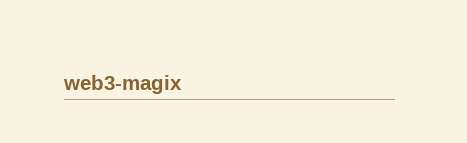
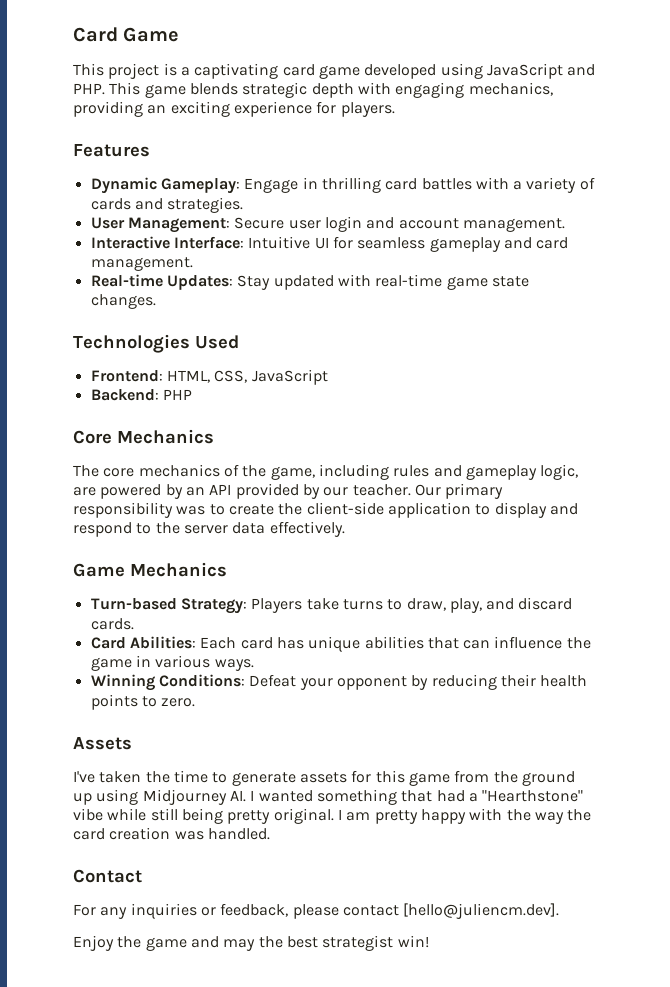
- web3-magix
+ Card Game
+ This project is a captivating card game developed using JavaScript and PHP. This game blends strategic depth with engaging mechanics, providing an exciting experience for players.
+ Features
+ Dynamic Gameplay: Engage in thrilling card battles with a variety of cards and strategies.
+ User Management: Secure user login and account management.
+ Interactive Interface: Intuitive UI for seamless gameplay and card management.
+ Real-time Updates: Stay updated with real-time game state changes.
+ Technologies Used
+ Frontend: HTML, CSS, JavaScript
+ Backend: PHP
+ Core Mechanics
+ The core mechanics of the game, including rules and gameplay logic, are powered by an API provided by our teacher. Our primary responsibility was to create the client-side application to display and respond to the server data effectively.
+ Game Mechanics
+ Turn-based Strategy: Players take turns to draw, play, and discard cards.
+ Card Abilities: Each card has unique abilities that can influence the game in various ways.
+ Winning Conditions: Defeat your opponent by reducing their health points to zero.
+ Assets
+ I've taken the time to generate assets for this game from the ground up using Midjourney AI. I wanted something that had a "Hearthstone" vibe while still being pretty original. I am pretty happy with the way the card creation was handled.
+ Contact
+ For any inquiries or feedback, please contact [hello@juliencm.dev].
+ Enjoy the game and may the best strategist win!

